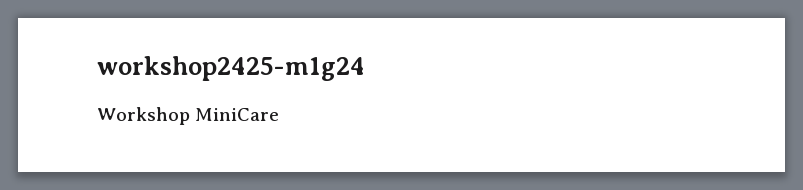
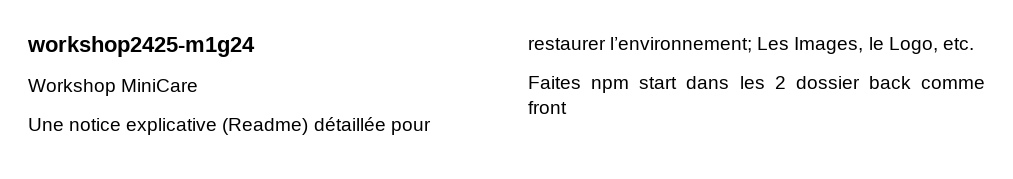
+ Une notice explicative (Readme) détaillée pour restaurer l’environnement; Les Images, le Logo, etc.
+ Faites npm start dans les 2 dossier back comme front

